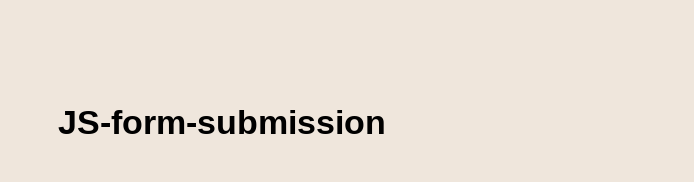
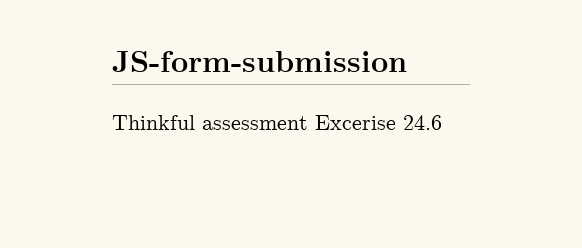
+ Thinkful assessment Excerise 24.6

